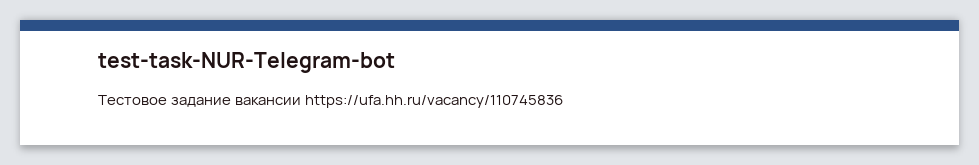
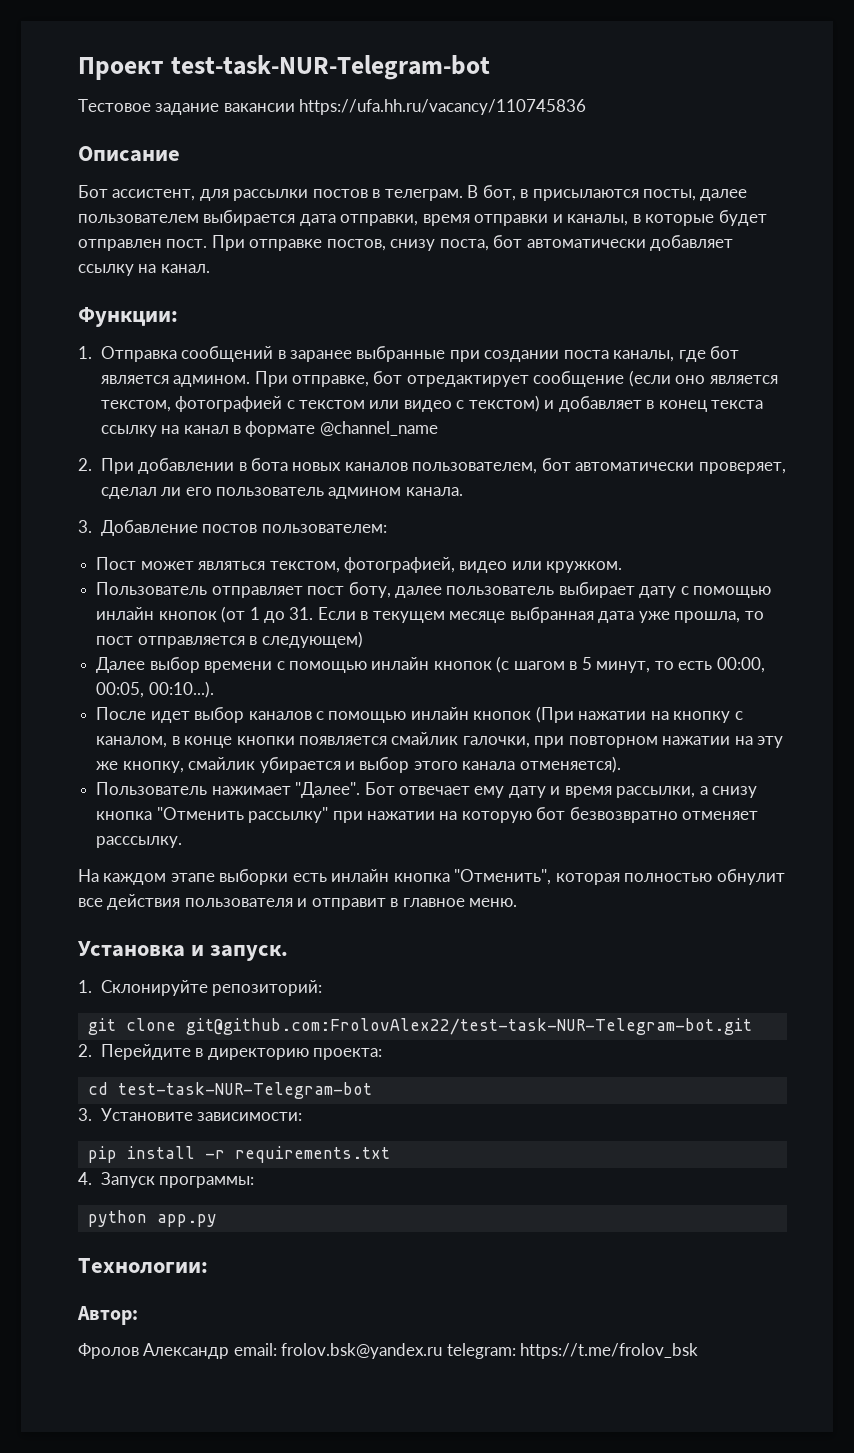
- test-task-NUR-Telegram-bot
+ Проект test-task-NUR-Telegram-bot
+ Описание
+ Бот ассистент, для рассылки постов в телеграм. В бот, в присылаются посты, далее пользователем выбирается дата отправки, время отправки и каналы, в которые будет отправлен пост. При отправке постов, снизу поста, бот автоматически добавляет ссылку на канал.
+ Функции:
+ 1. Отправка сообщений в заранее выбранные при создании поста каналы, где бот является админом. При отправке, бот отредактирует сообщение (если оно является текстом, фотографией с текстом или видео с текстом) и добавляет в конец текста ссылку на канал в формате @channel_name
+ 2. При добавлении в бота новых каналов пользователем, бот автоматически проверяет, сделал ли его пользователь админом канала.
+ 3. Добавление постов пользователем:
+ Пост может являться текстом, фотографией, видео или кружком.
+ Пользователь отправляет пост боту, далее пользователь выбирает дату с помощью инлайн кнопок (от 1 до 31. Если в текущем месяце выбранная дата уже прошла, то пост отправляется в следующем)
+ Далее выбор времени с помощью инлайн кнопок (с шагом в 5 минут, то есть 00:00, 00:05, 00:10...).
+ После идет выбор каналов с помощью инлайн кнопок (При нажатии на кнопку с каналом, в конце кнопки появляется смайлик галочки, при повторном нажатии на эту же кнопку, смайлик убирается и выбор этого канала отменяется).
+ Пользователь нажимает "Далее". Бот отвечает ему дату и время рассылки, а снизу кнопка "Отменить рассылку" при нажатии на которую бот безвозвратно отменяет расссылку.
+ На каждом этапе выборки есть инлайн кнопка "Отменить", которая полностью обнулит все действия пользователя и отправит в главное меню.
+ Установка и запуск.
+ 1. Склонируйте репозиторий:
+ git clone git@github.com:FrolovAlex22/test-task-NUR-Telegram-bot.git
+ 2. Перейдите в директорию проекта:
+ cd test-task-NUR-Telegram-bot
+ 3. Установите зависимости:
+ pip install -r requirements.txt
+ 4. Запуск программы:
+ python app.py
+ Технологии:
+ Автор:
+ Фролов Александр email: frolov.bsk@yandex.ru telegram: https://t.me/frolov_bsk

